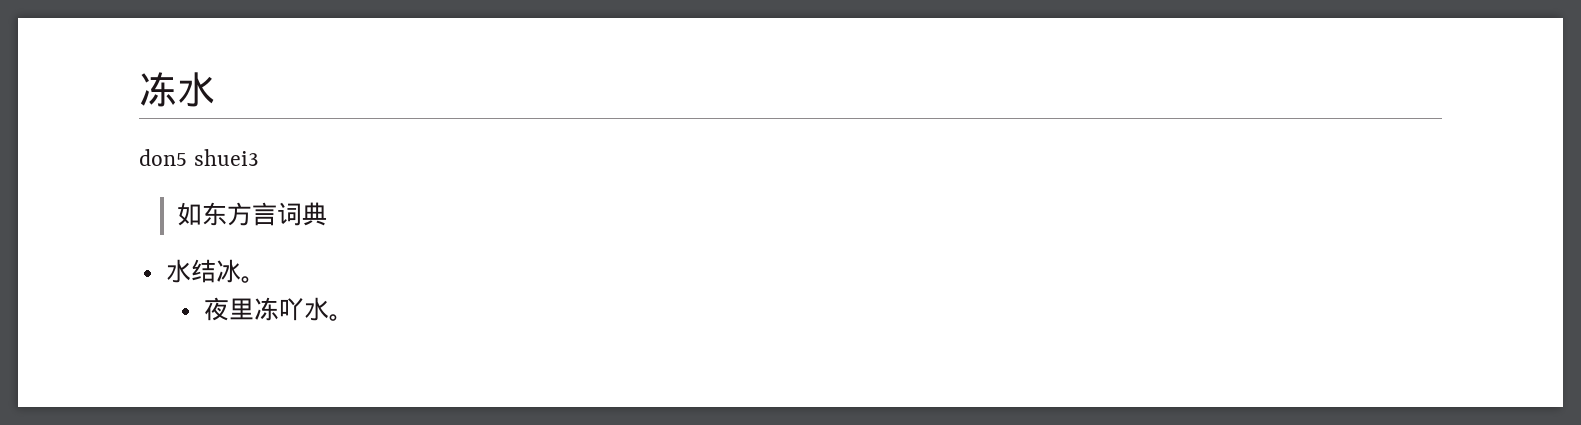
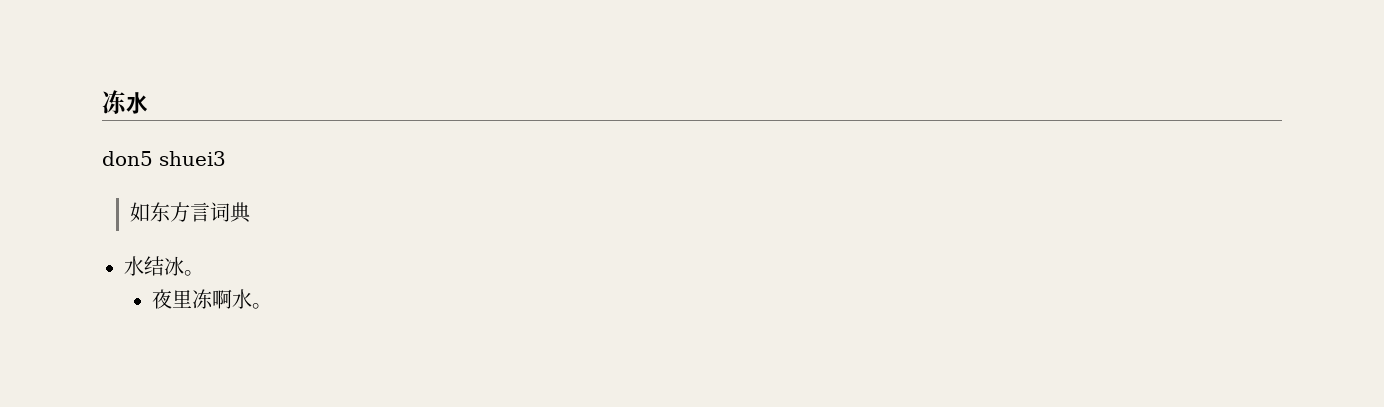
- 夜里冻吖水。
+ 夜里冻啊水。

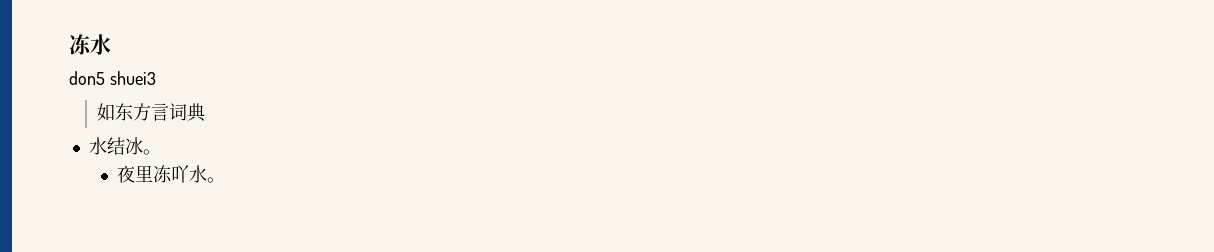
- 夜里冻啊水。
+ 夜里冻吖水。

